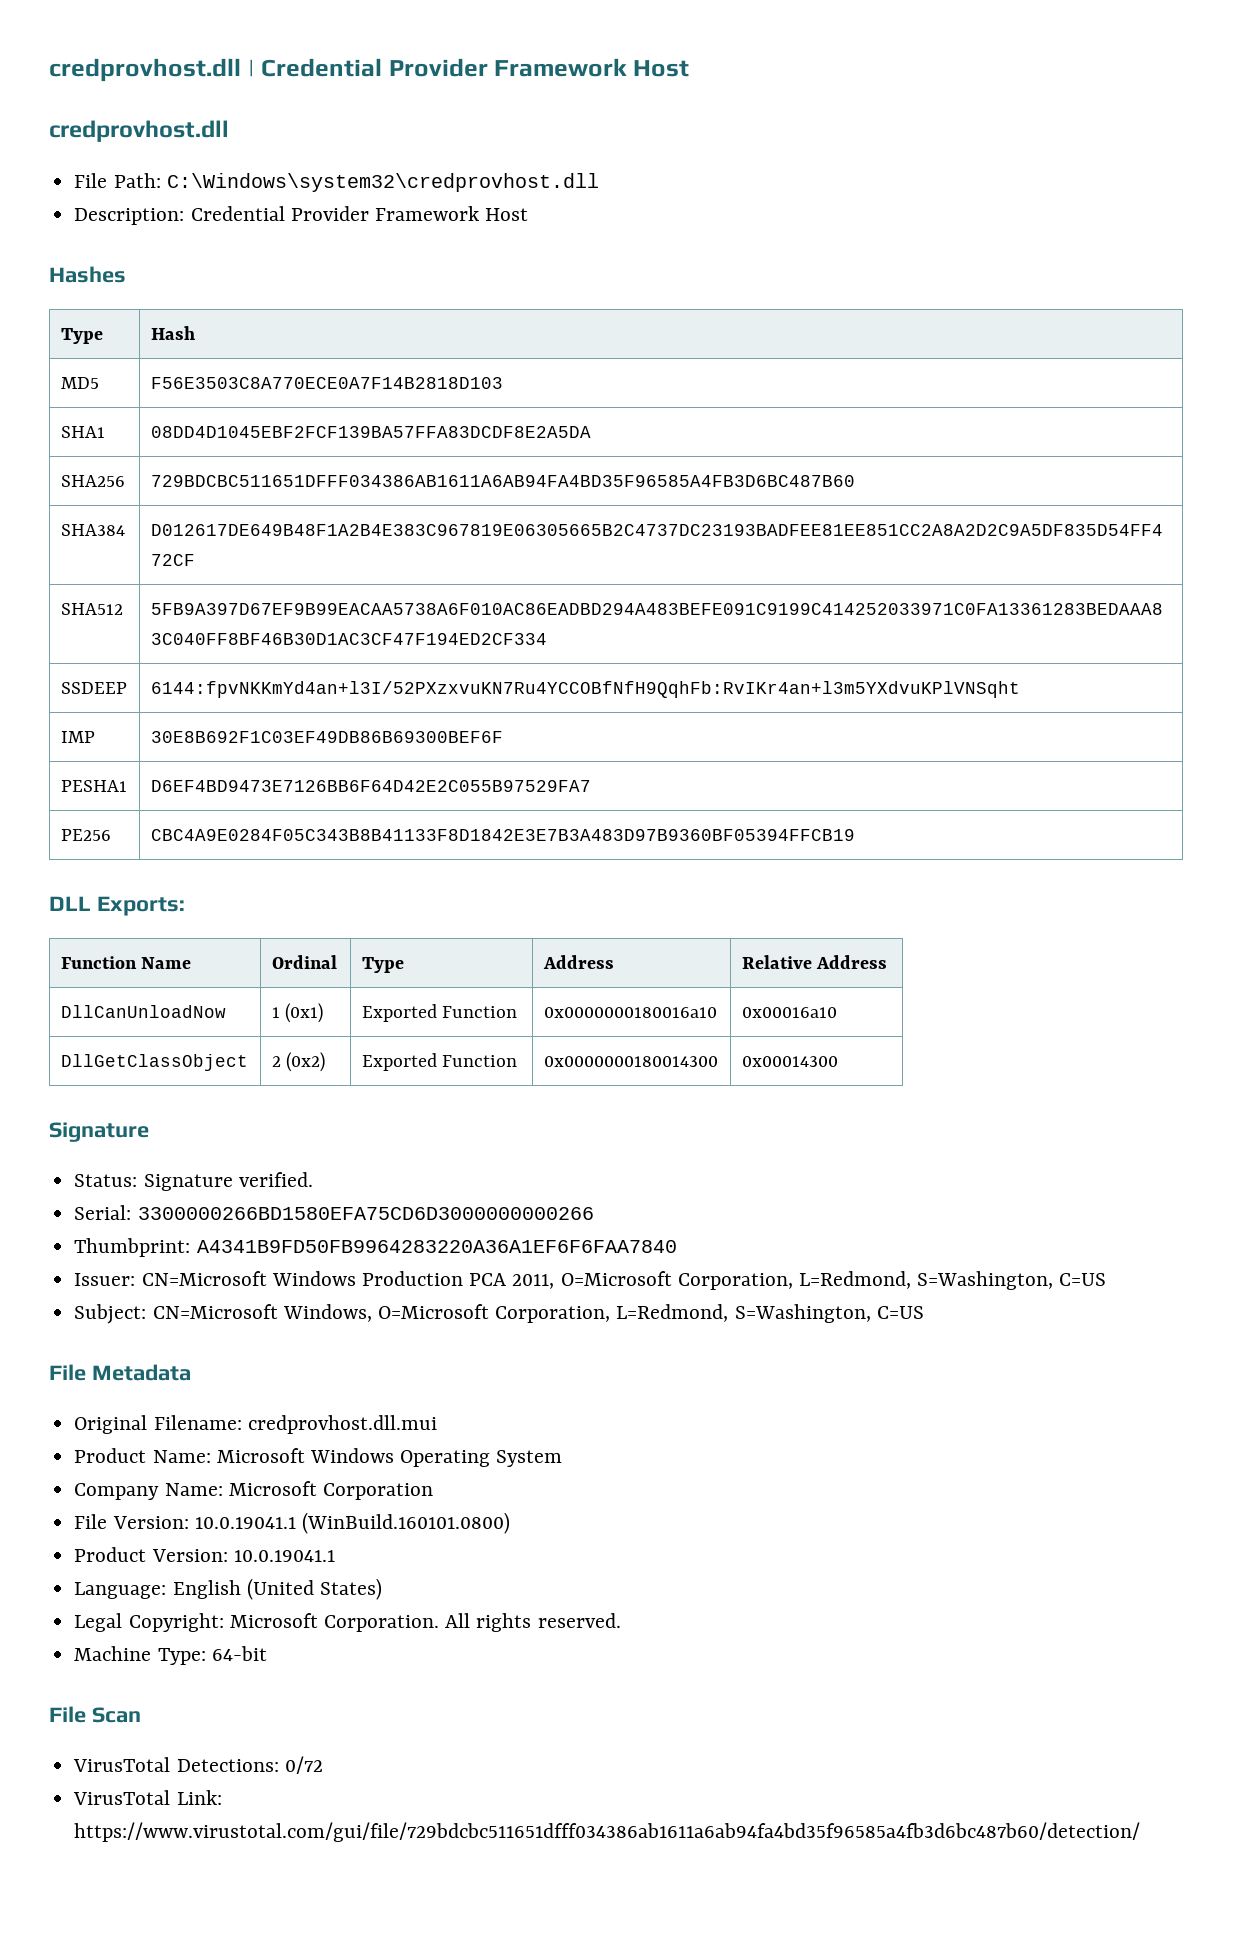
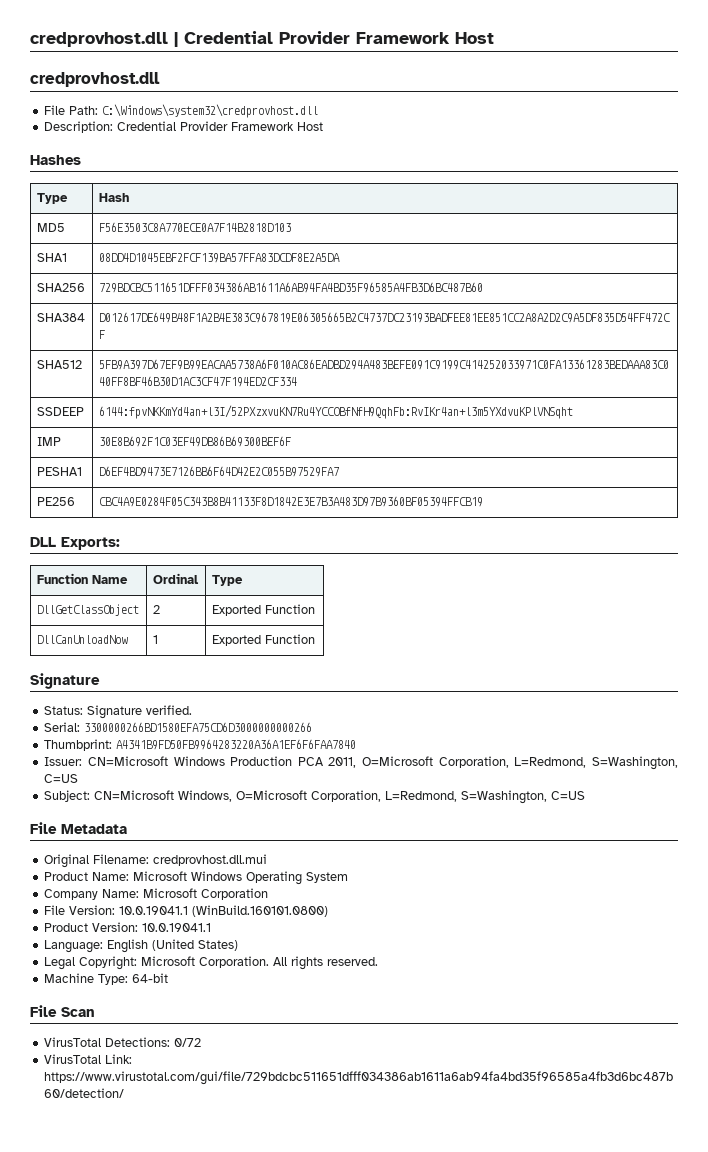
- Function Name | Ordinal | Type | Address | Relative Address
+ Function Name | Ordinal | Type
+ DllGetClassObject | 2 | Exported Function
- DllCanUnloadNow | 1 (0x1) | Exported Function | 0x0000000180016a10 | 0x00016a10
- DllGetClassObject | 2 (0x2) | Exported Function | 0x0000000180014300 | 0x00014300
+ DllCanUnloadNow | 1 | Exported Function

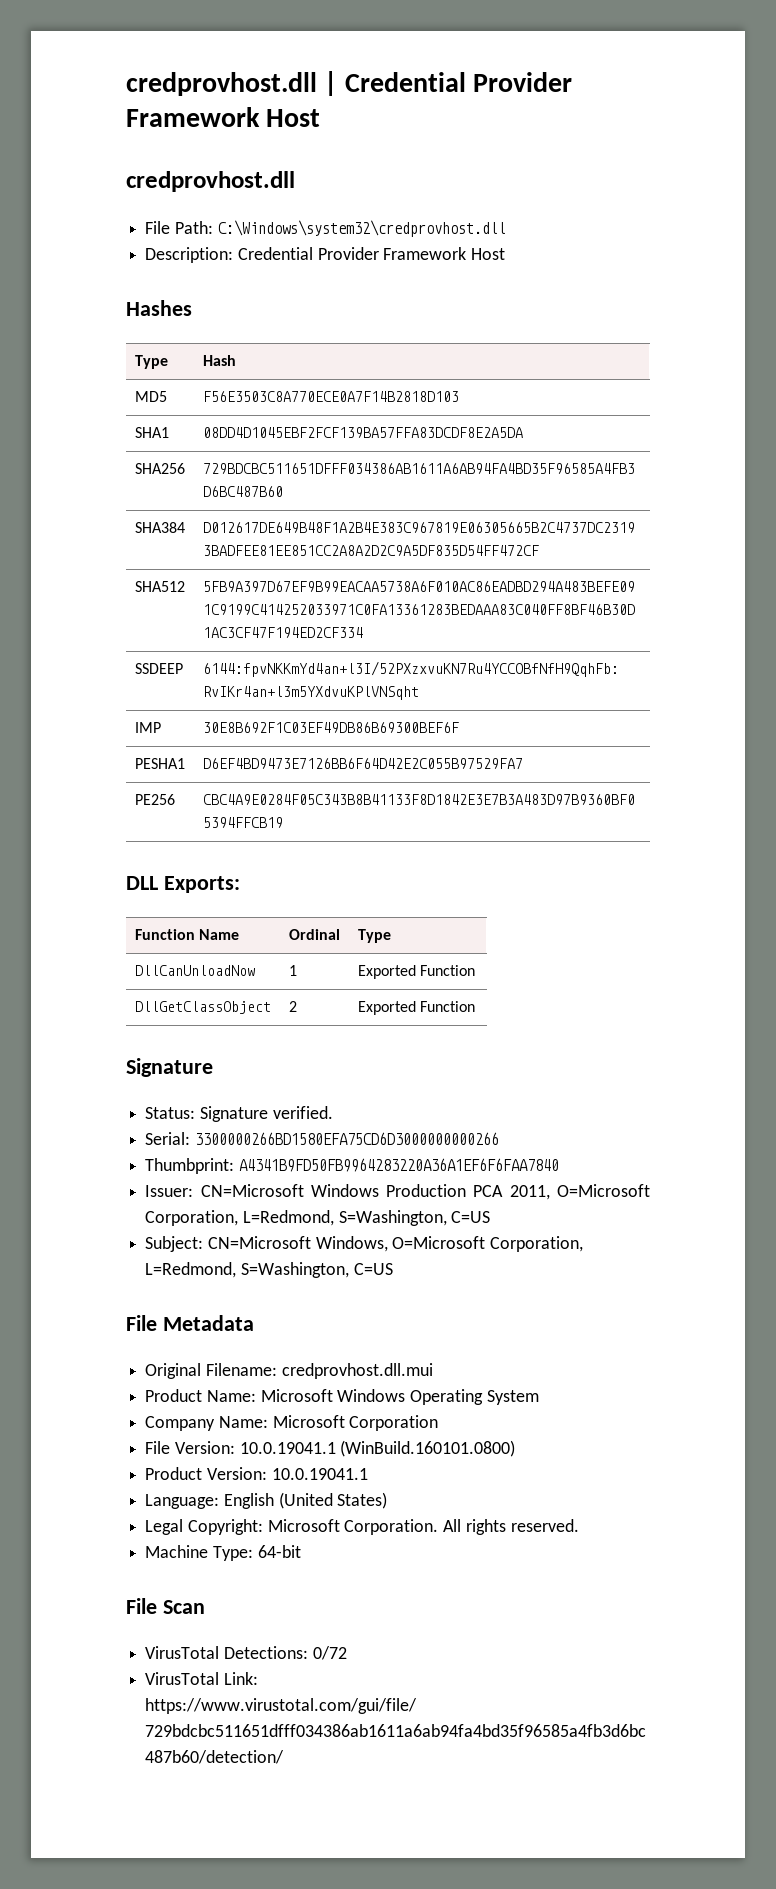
+ DllCanUnloadNow | 1 | Exported Function
  DllGetClassObject | 2 | Exported Function
- DllCanUnloadNow | 1 | Exported Function

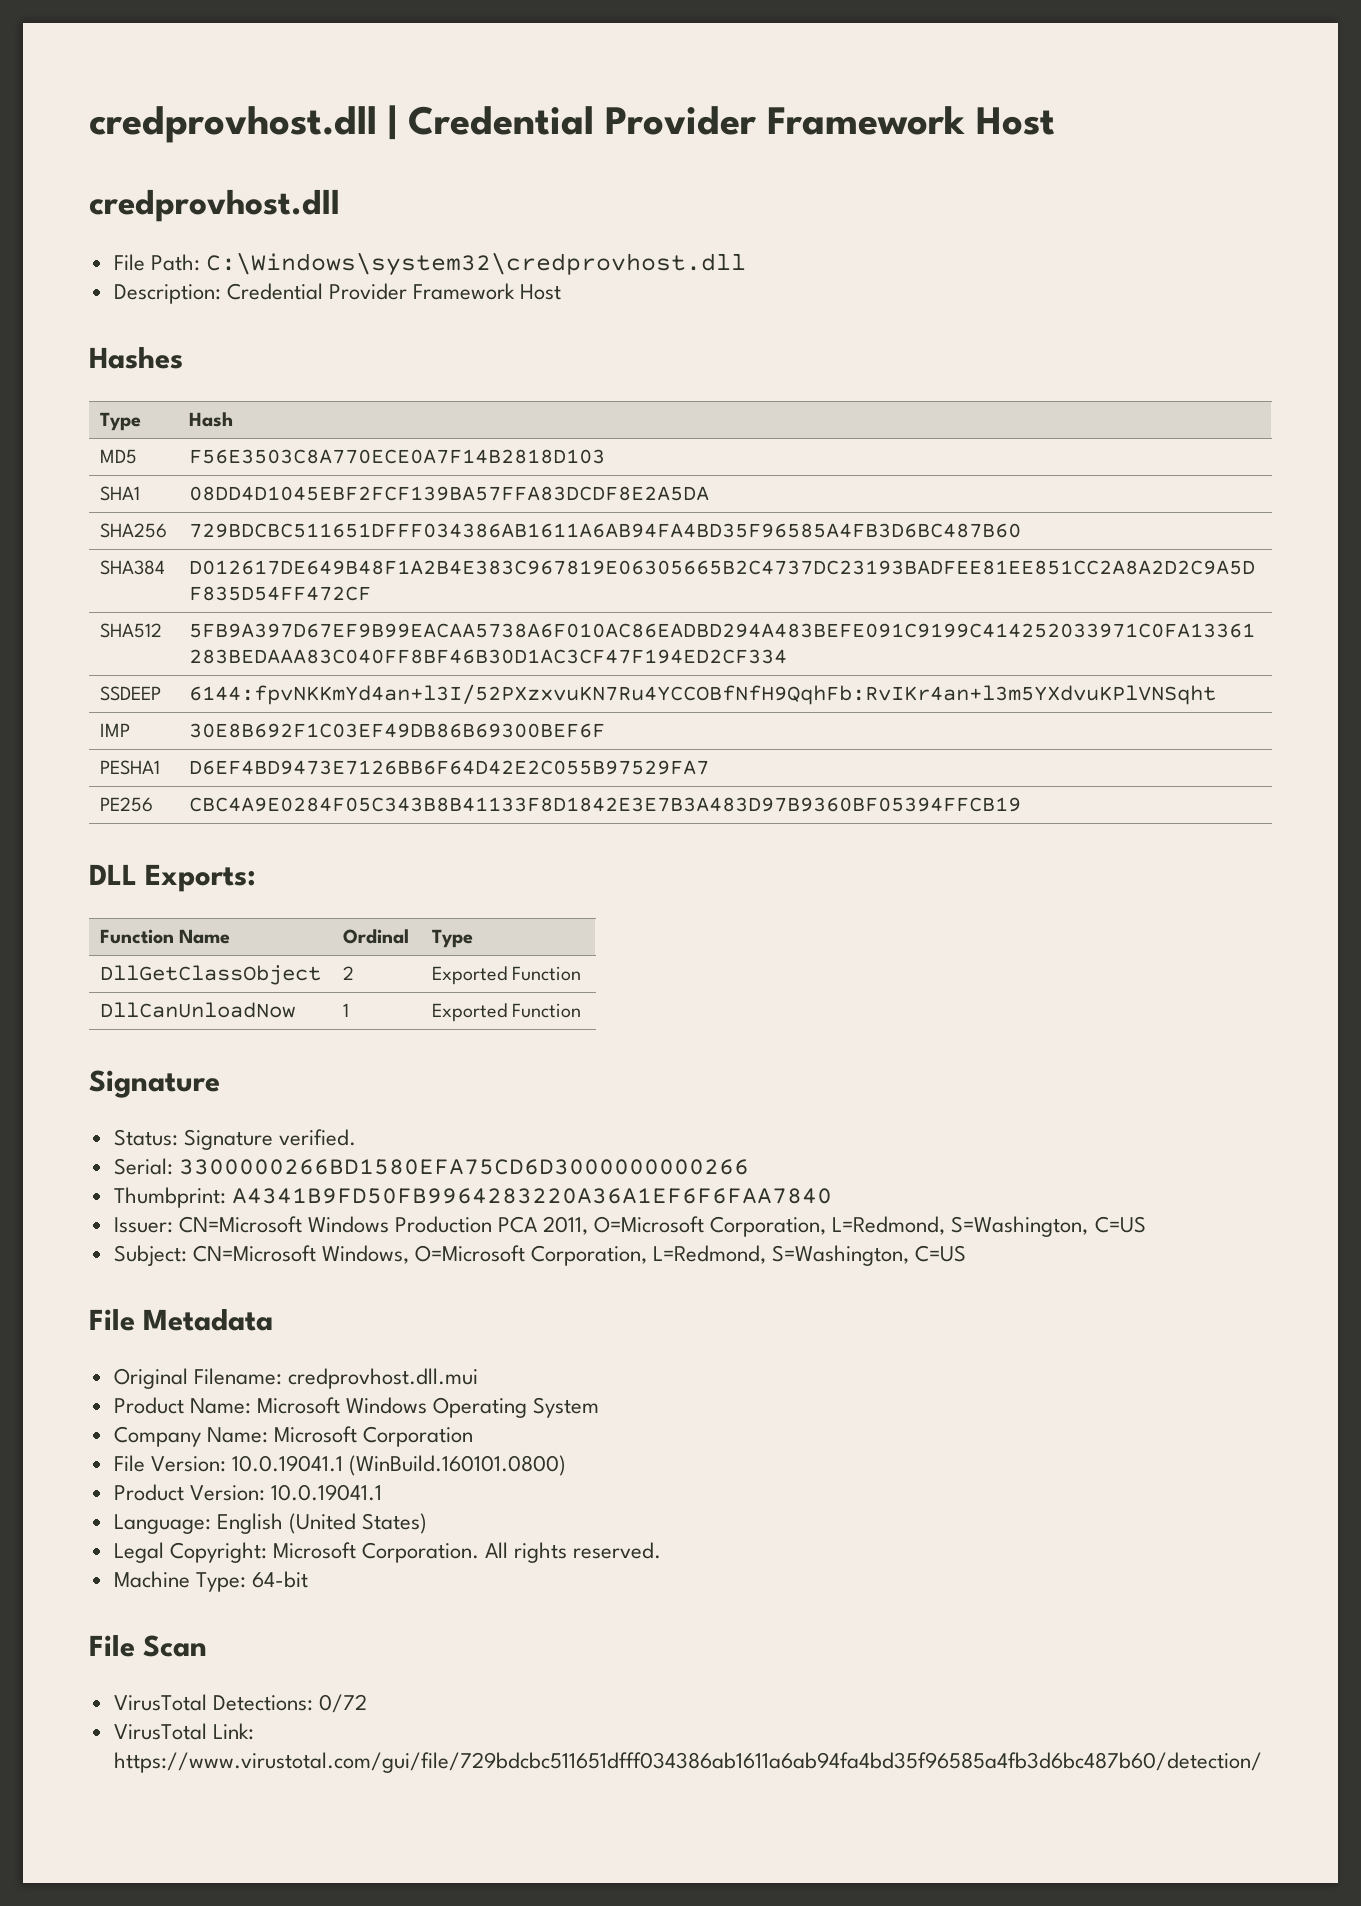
+ DllGetClassObject | 2 | Exported Function
  DllCanUnloadNow | 1 | Exported Function
- DllGetClassObject | 2 | Exported Function

